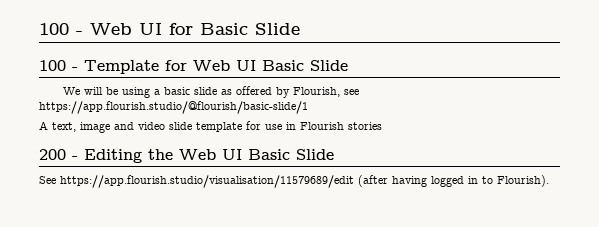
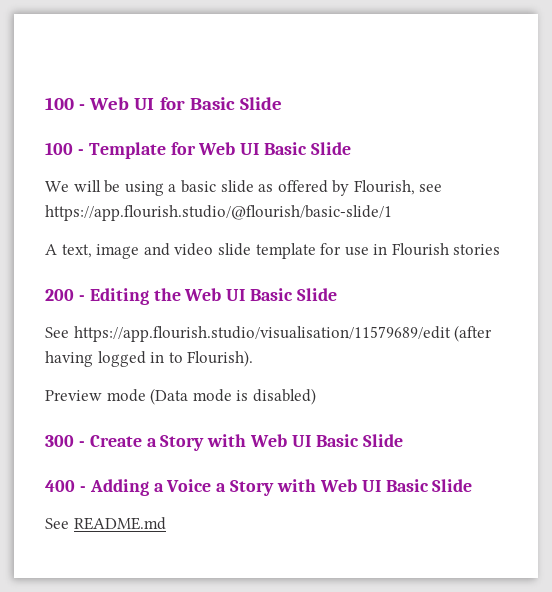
+ Preview mode (Data mode is disabled)
+ 300 - Create a Story with Web UI Basic Slide
+ 400 - Adding a Voice a Story with Web UI Basic Slide
+ See README.md

